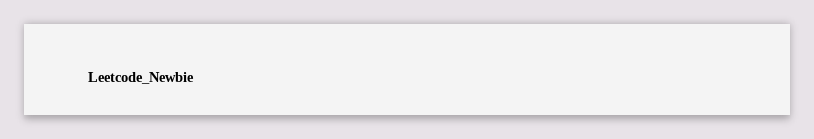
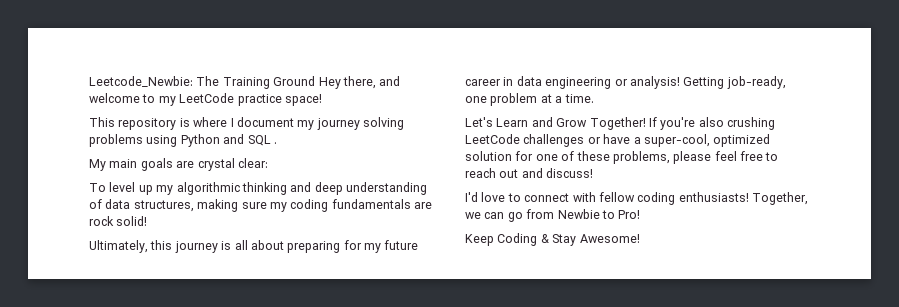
- Leetcode_Newbie
+ Leetcode_Newbie: The Training Ground Hey there, and welcome to my LeetCode practice space!
+ This repository is where I document my journey solving problems using Python and SQL .
+ My main goals are crystal clear:
+ To level up my algorithmic thinking and deep understanding of data structures, making sure my coding fundamentals are rock solid!
+ Ultimately, this journey is all about preparing for my future career in data engineering or analysis! Getting job-ready, one problem at a time.
+ Let's Learn and Grow Together! If you're also crushing LeetCode challenges or have a super-cool, optimized solution for one of these problems, please feel free to reach out and discuss!
+ I'd love to connect with fellow coding enthusiasts! Together, we can go from Newbie to Pro!
+ Keep Coding & Stay Awesome!

